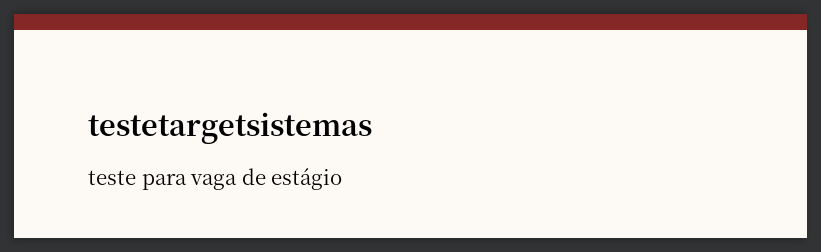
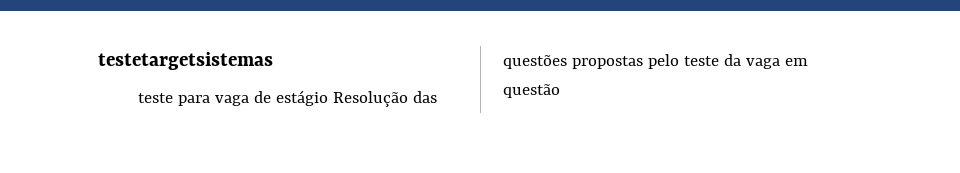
- teste para vaga de estágio
+ teste para vaga de estágio Resolução das questões propostas pelo teste da vaga em questão

